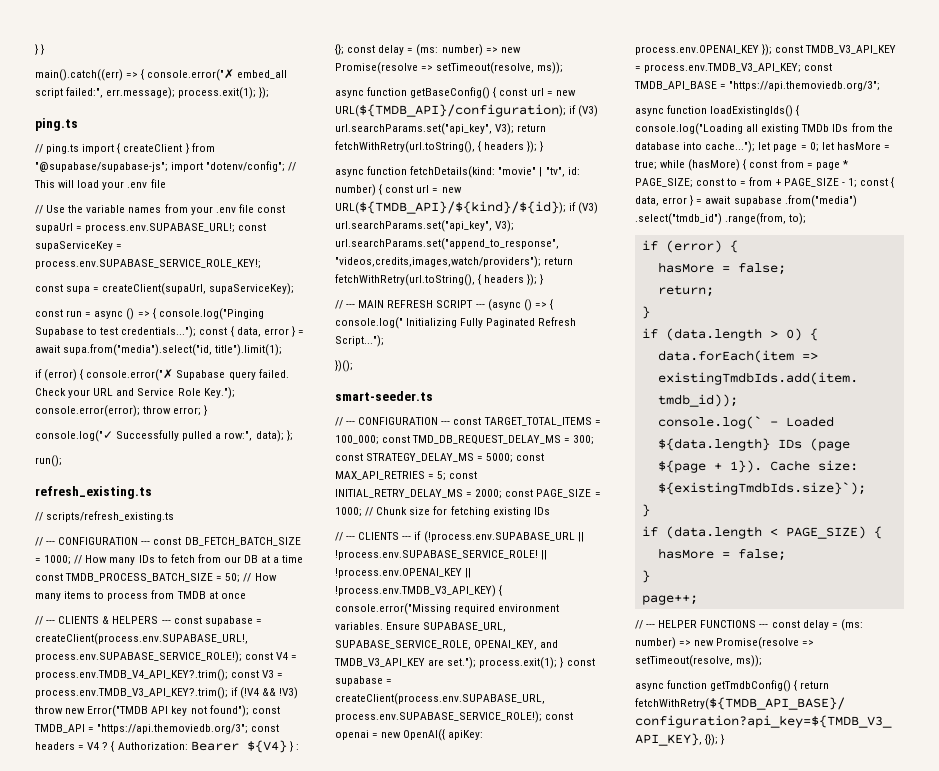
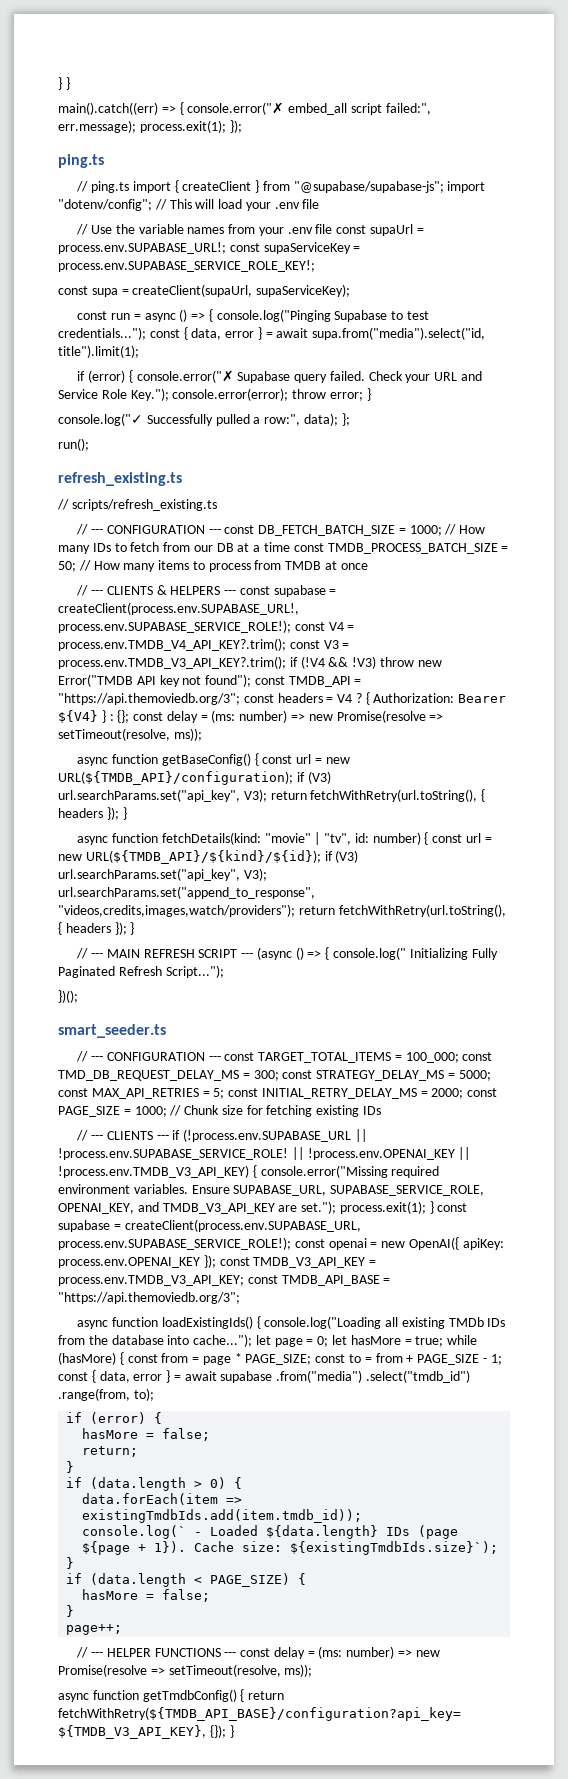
- smart-seeder.ts
+ smart_seeder.ts

